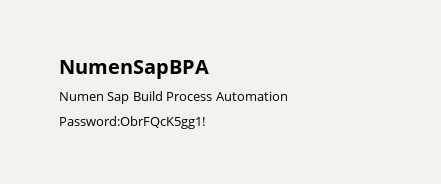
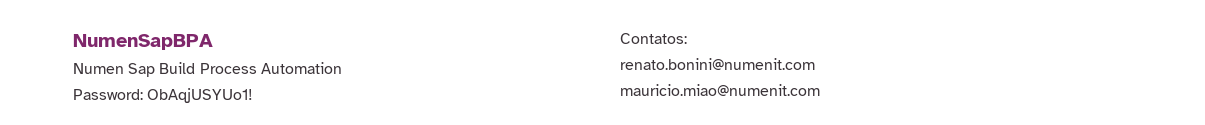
- Password:ObrFQcK5gg1!
+ Password: ObAqjUSYUo1!
+ Contatos:
+ renato.bonini@numenit.com
+ mauricio.miao@numenit.com

